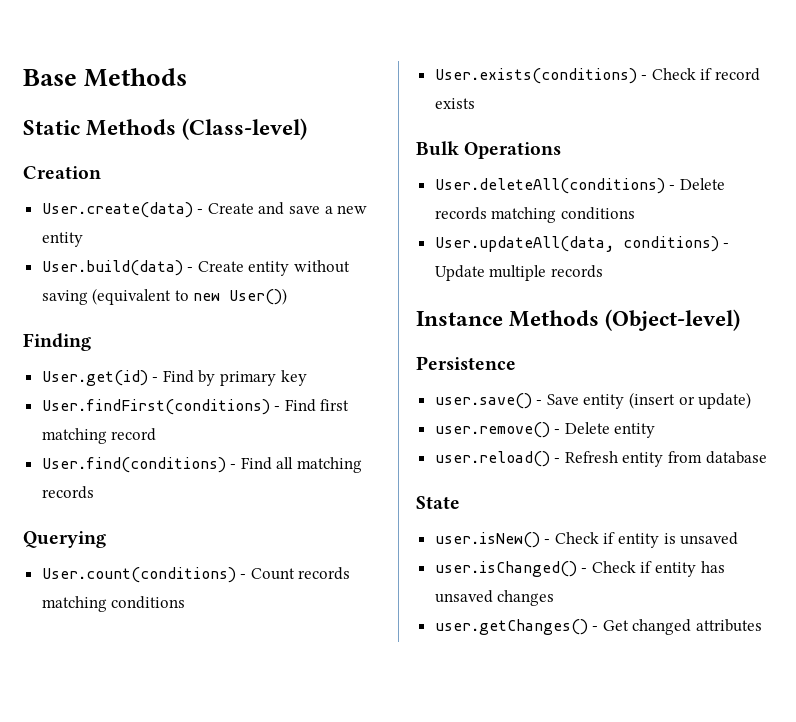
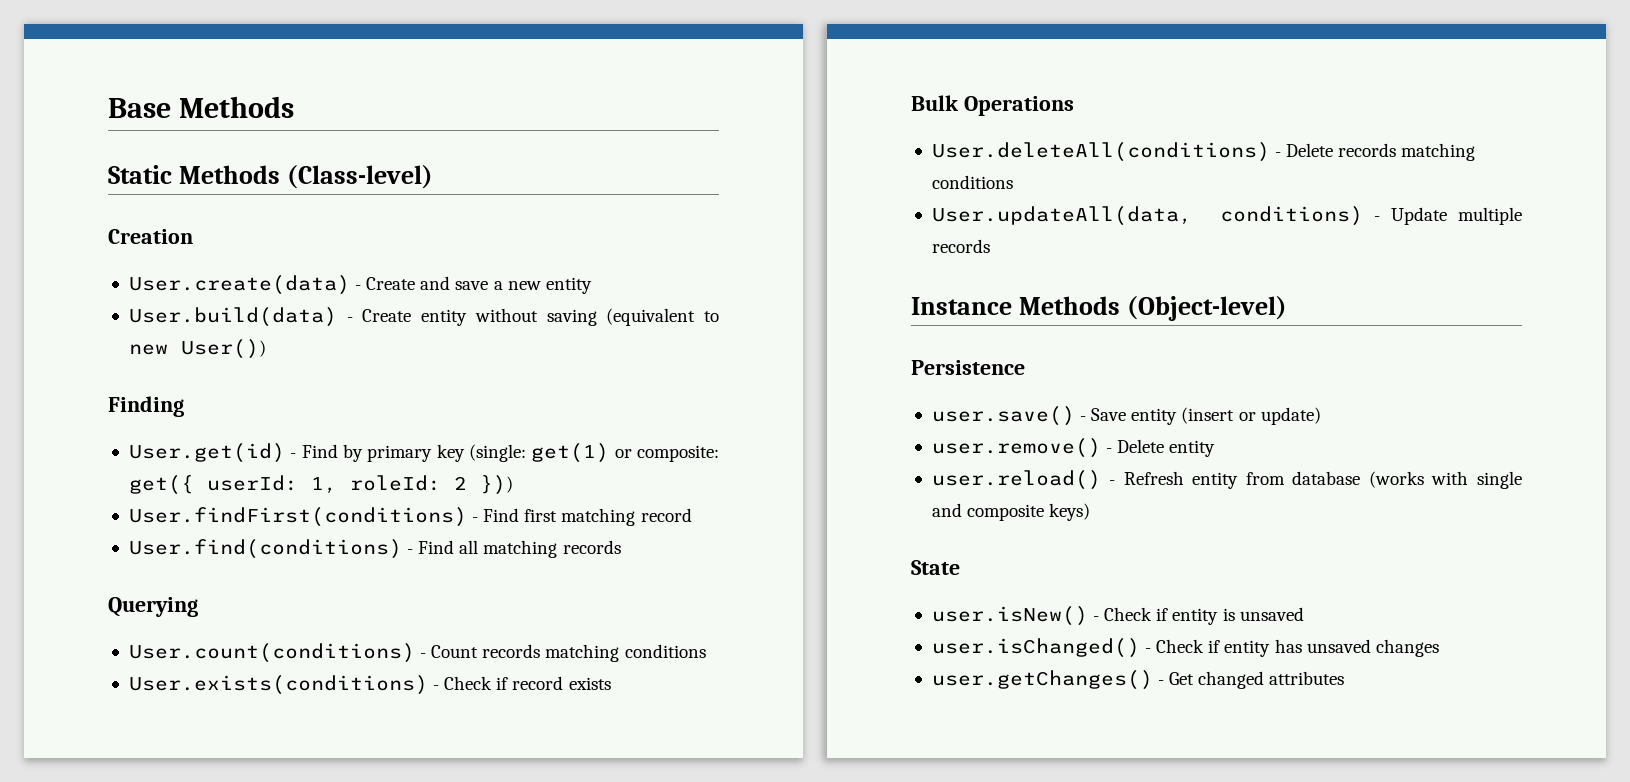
- User.get(id) - Find by primary key
+ User.get(id) - Find by primary key (single: get(1) or composite: get({ userId: 1, roleId: 2 }))
- user.reload() - Refresh entity from database
+ user.reload() - Refresh entity from database (works with single and composite keys)

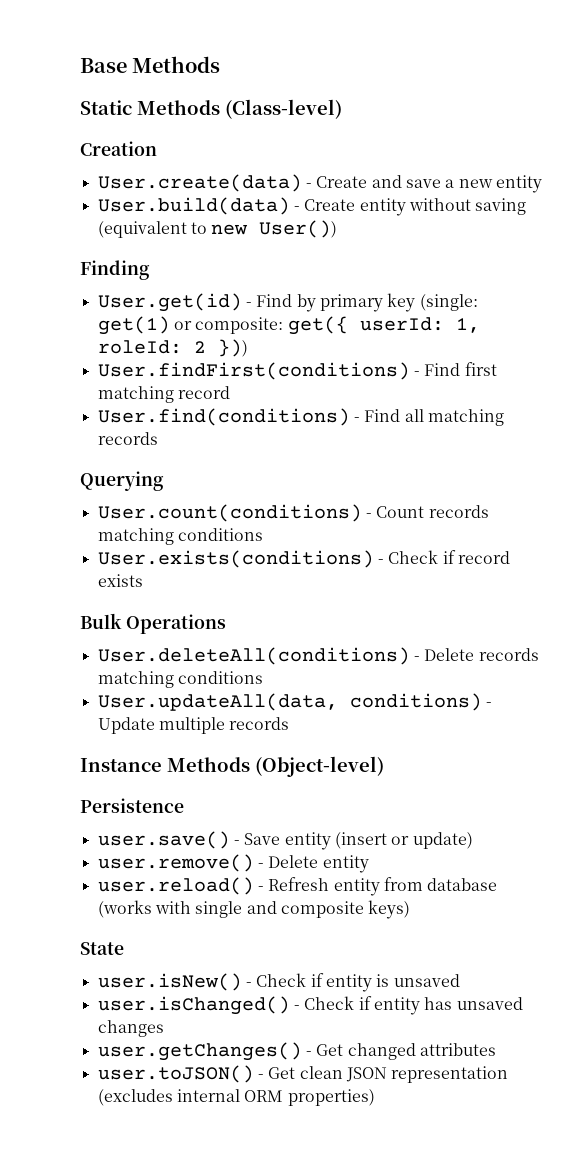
+ user.toJSON() - Get clean JSON representation (excludes internal ORM properties)

